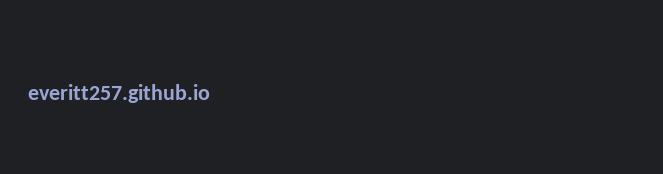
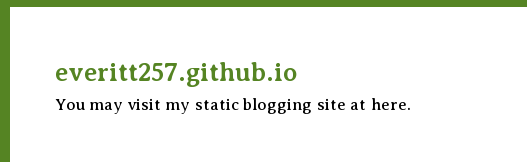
+ You may visit my static blogging site at here.

